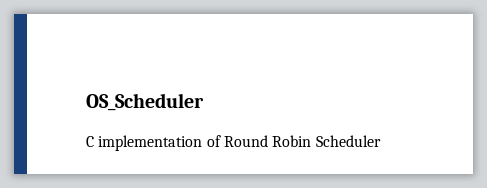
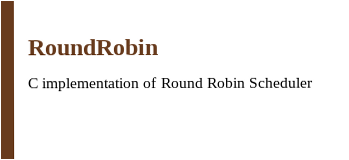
- OS_Scheduler
+ RoundRobin

